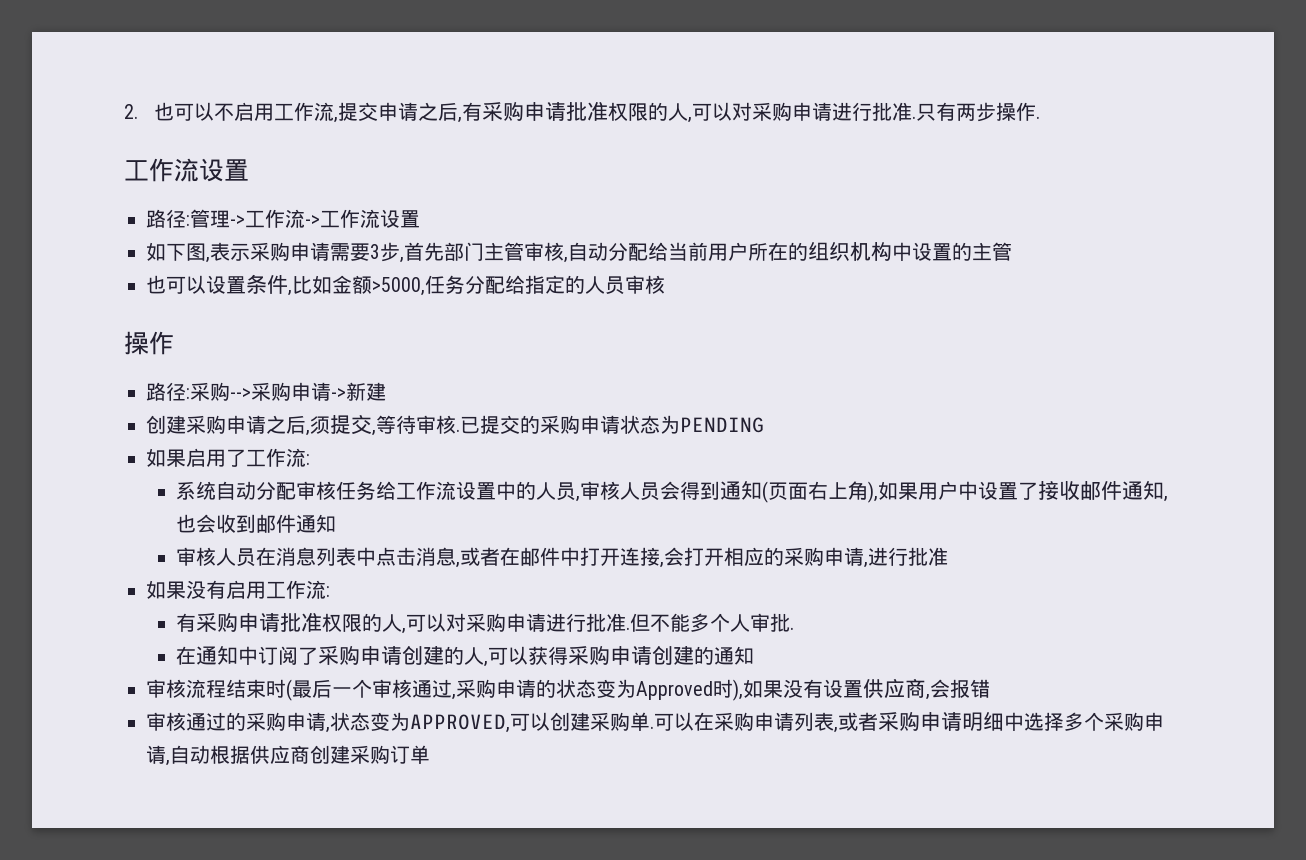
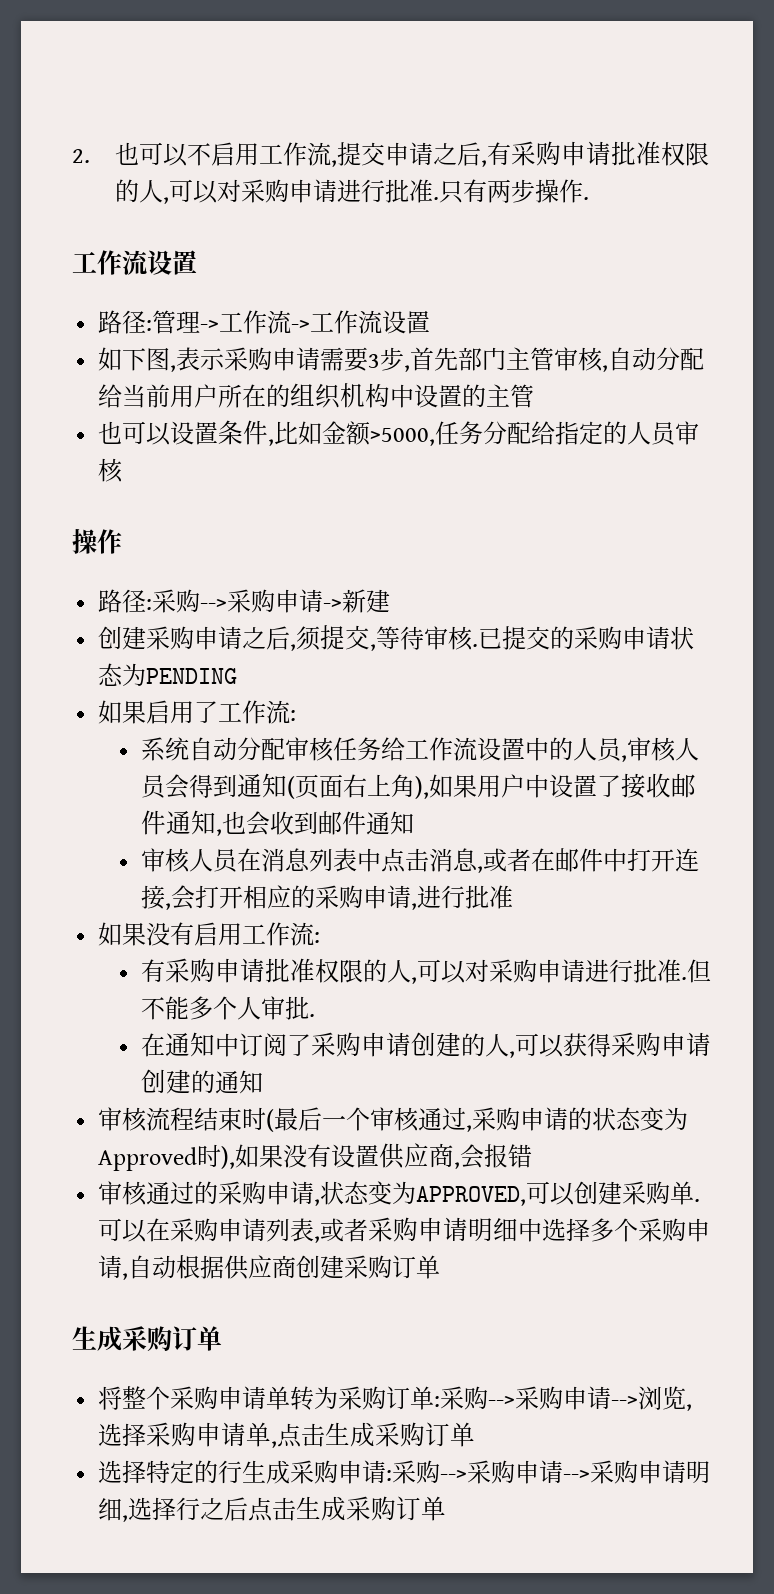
  可以在采购申请列表,或者采购申请明细中选择多个采购申请,自动根据供应商创建采购订单
+ 生成采购订单
+ 将整个采购申请单转为采购订单:采购-->采购申请-->浏览,选择采购申请单,点击生成采购订单
+ 选择特定的行生成采购申请:采购-->采购申请-->采购申请明细,选择行之后点击生成采购订单

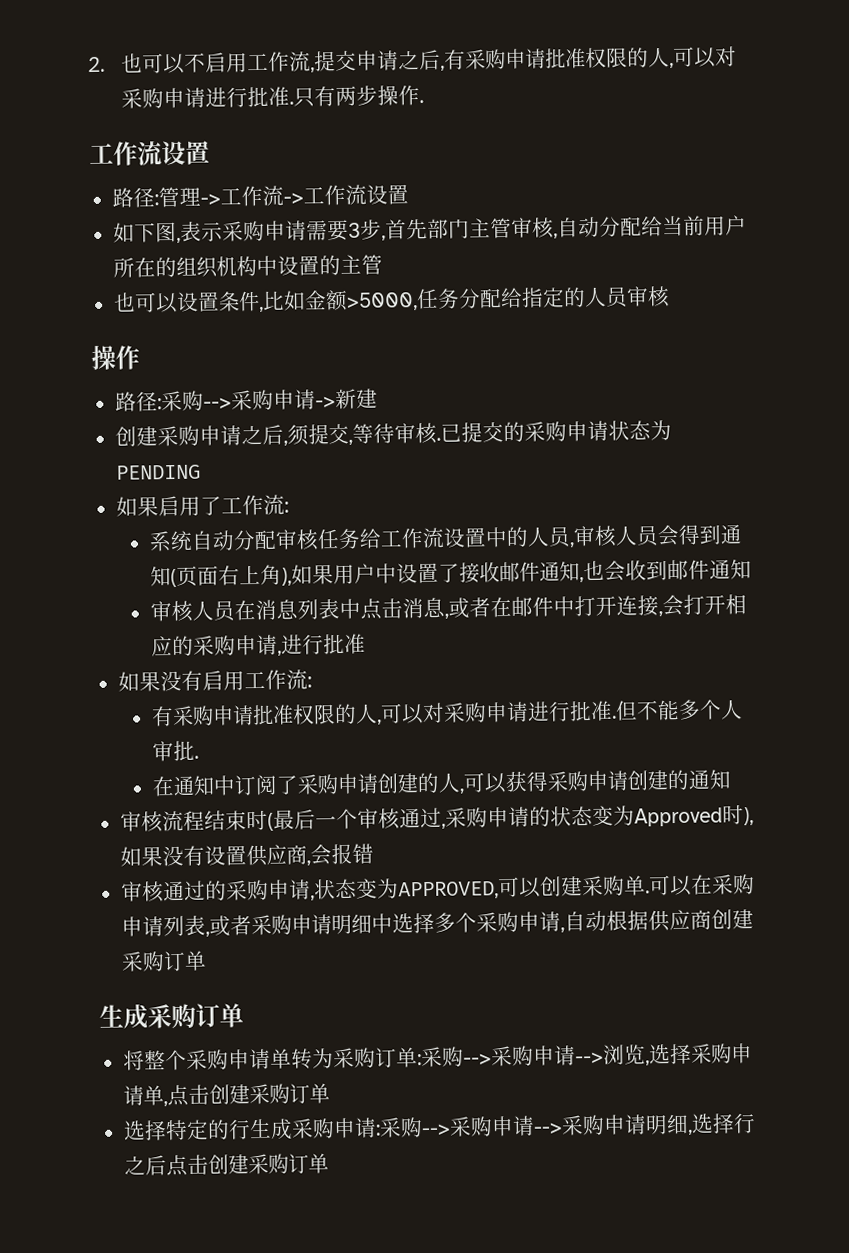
- 将整个采购申请单转为采购订单:采购-->采购申请-->浏览,选择采购申请单,点击生成采购订单
+ 将整个采购申请单转为采购订单:采购-->采购申请-->浏览,选择采购申请单,点击创建采购订单
- 选择特定的行生成采购申请:采购-->采购申请-->采购申请明细,选择行之后点击生成采购订单
+ 选择特定的行生成采购申请:采购-->采购申请-->采购申请明细,选择行之后点击创建采购订单

